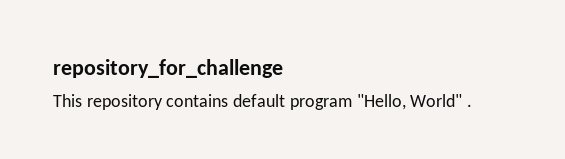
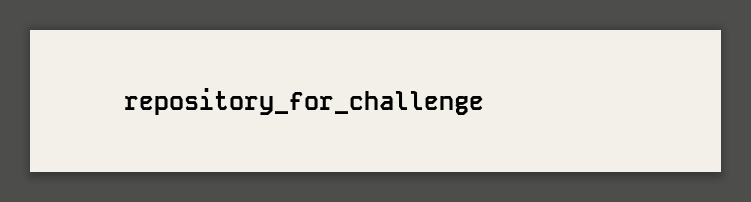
- This repository contains default program "Hello, World" .

